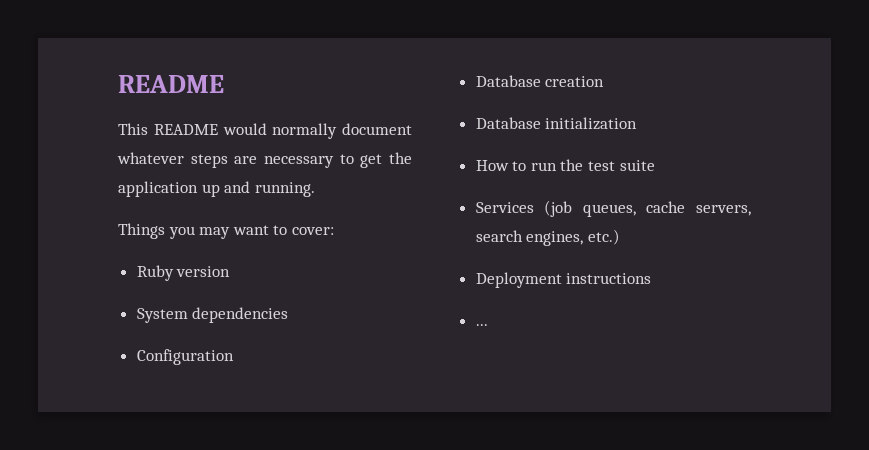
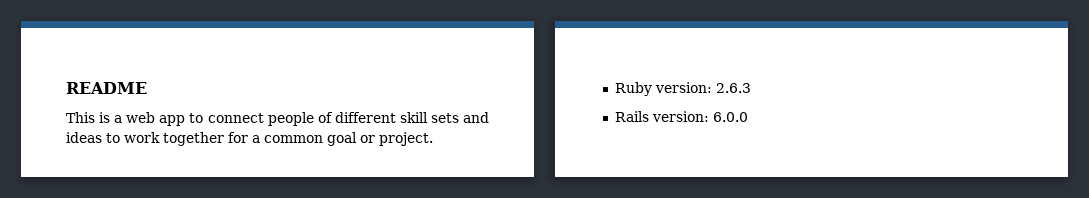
- This README would normally document whatever steps are necessary to get the application up and running.
- Things you may want to cover:
- Ruby version
- System dependencies
- Configuration
- Database creation
- Database initialization
- How to run the test suite
- Services (job queues, cache servers, search engines, etc.)
- Deployment instructions
- ...
+ This is a web app to connect people of different skill sets and ideas to work together for a common goal or project.
+ Ruby version: 2.6.3
+ Rails version: 6.0.0

